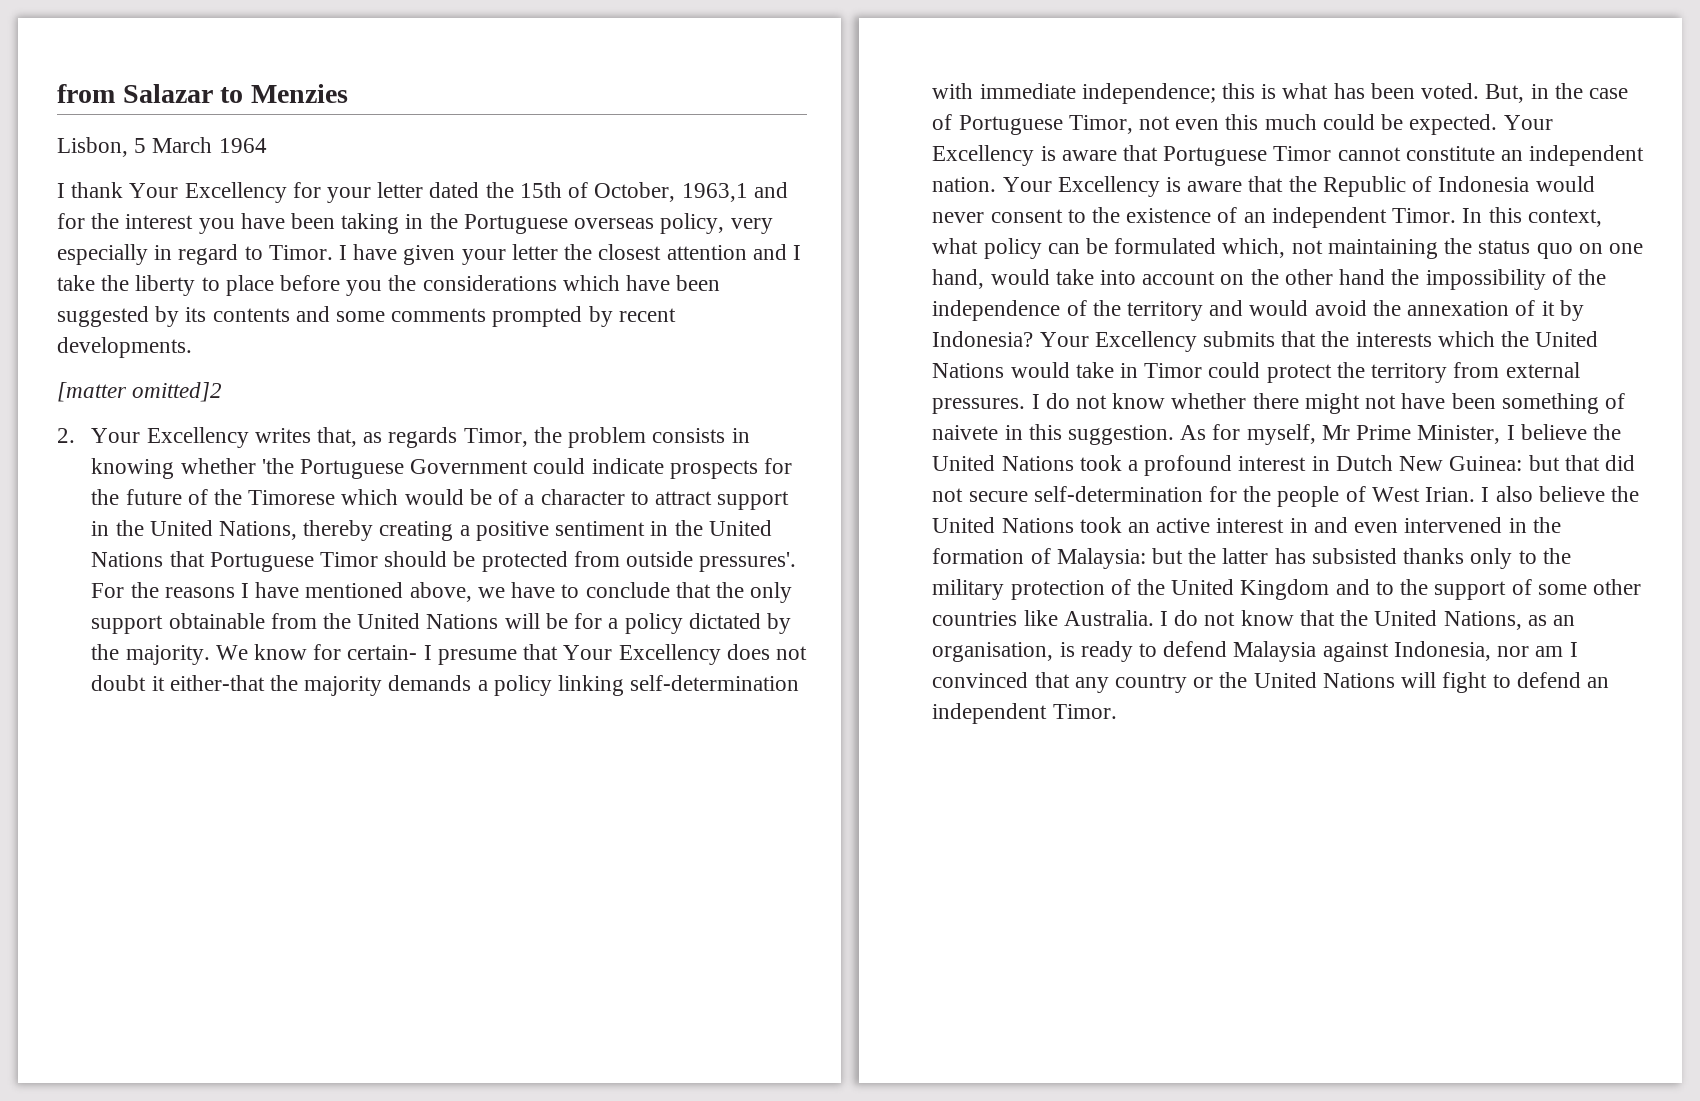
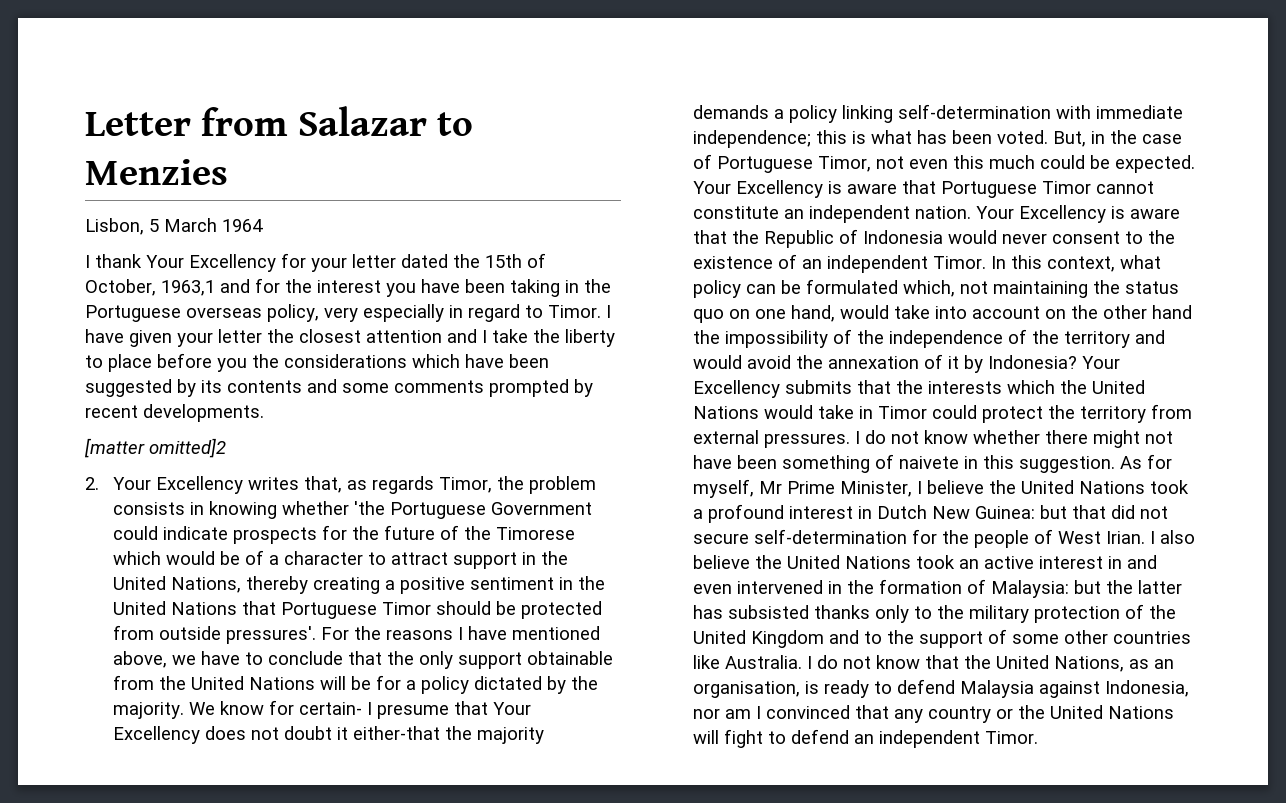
- from Salazar to Menzies
+ Letter from Salazar to Menzies

